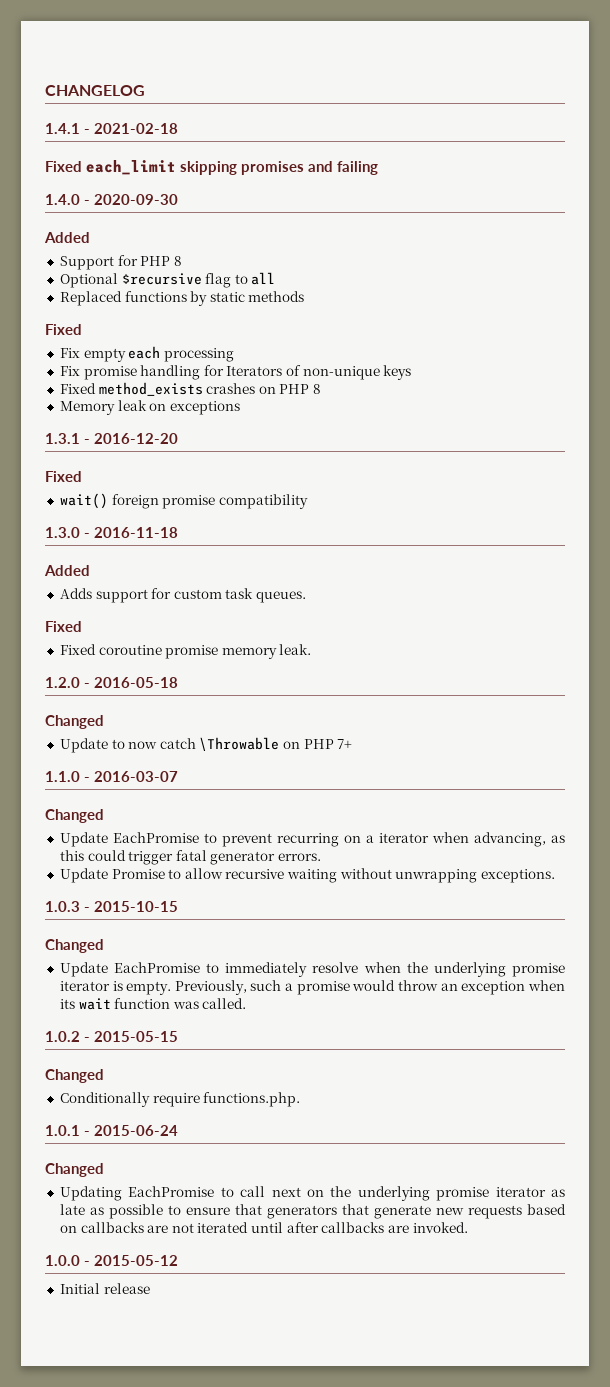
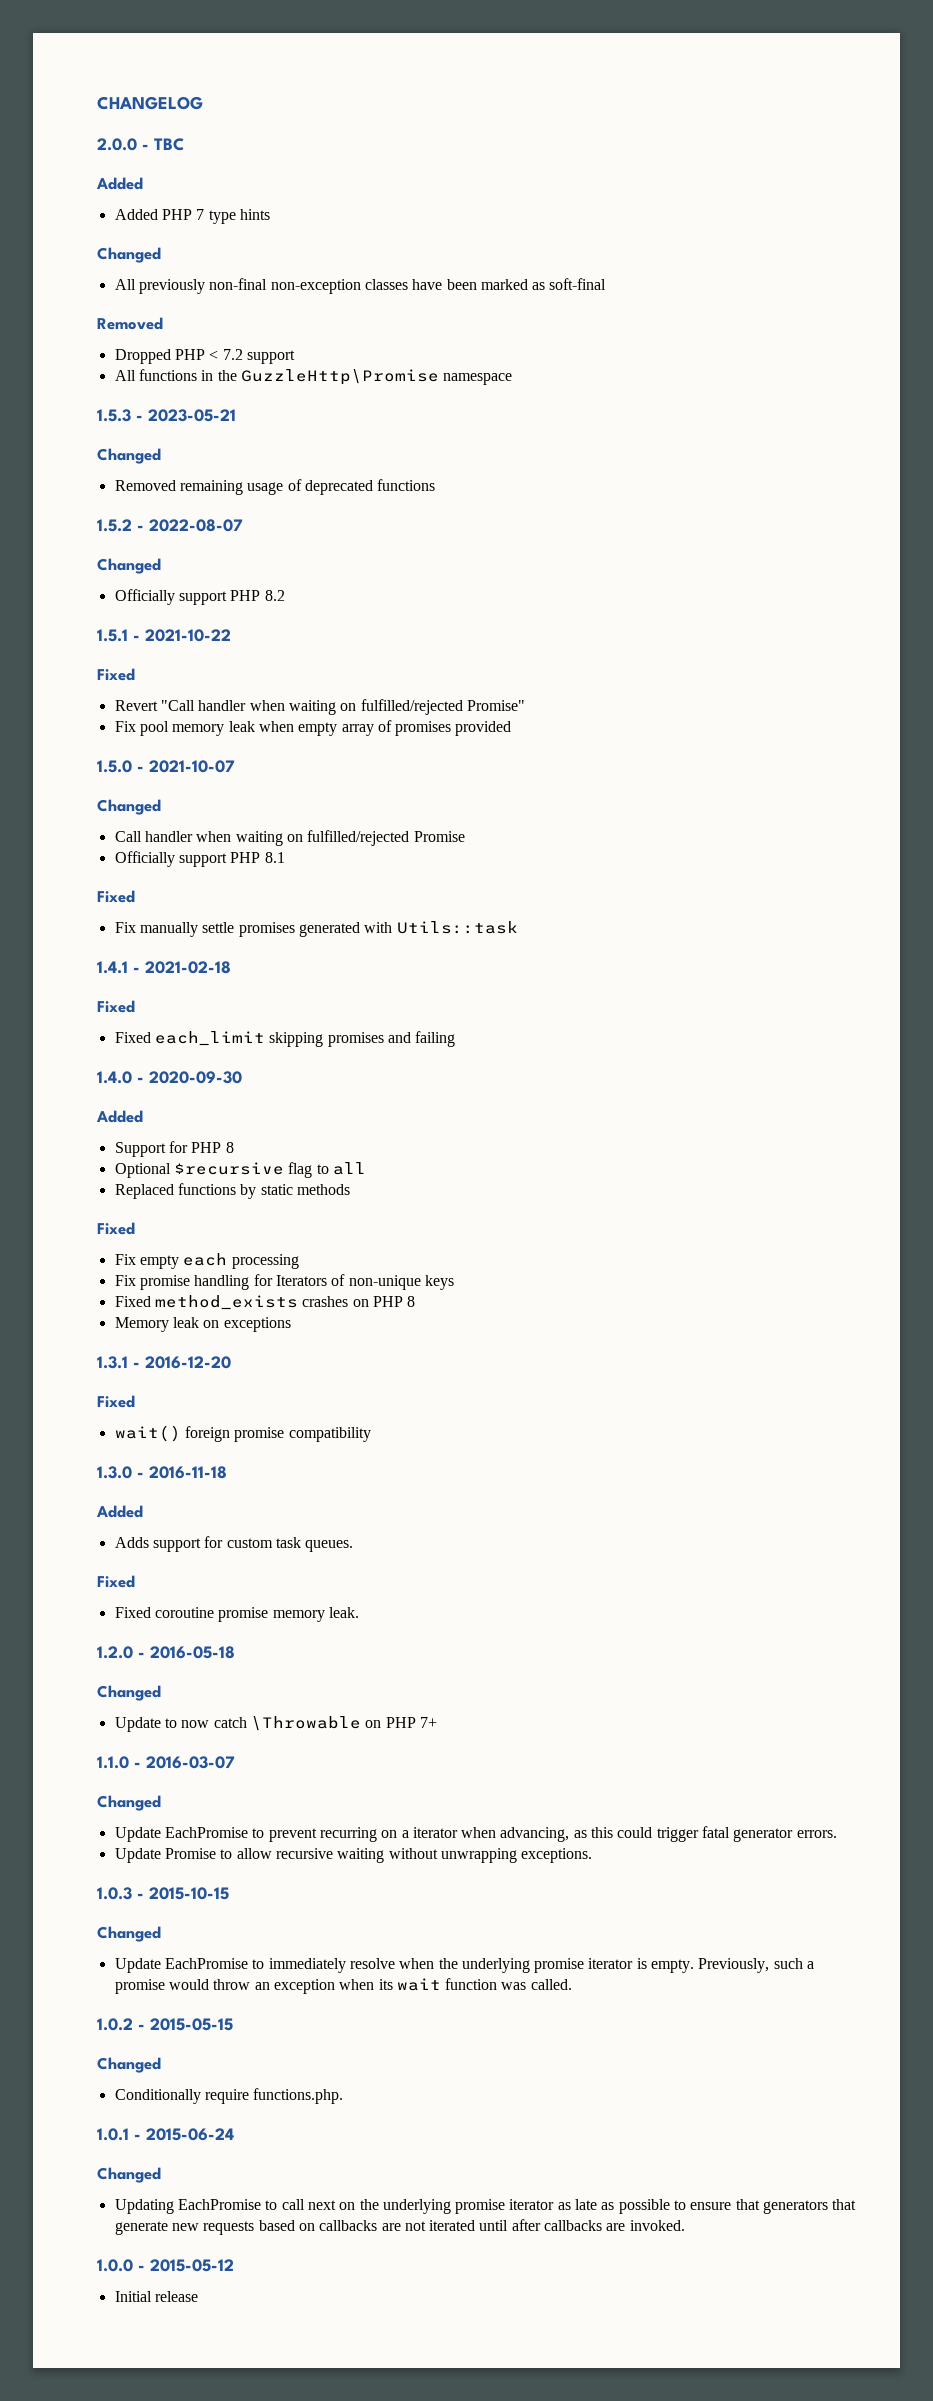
+ 2.0.0 - TBC
+ Added
+ Added PHP 7 type hints
+ Changed
+ All previously non-final non-exception classes have been marked as soft-final
+ Removed
+ Dropped PHP < 7.2 support
+ All functions in the GuzzleHttp\Promise namespace
+ 1.5.3 - 2023-05-21
+ Changed
+ Removed remaining usage of deprecated functions
+ 1.5.2 - 2022-08-07
+ Changed
+ Officially support PHP 8.2
+ 1.5.1 - 2021-10-22
+ Fixed
+ Revert "Call handler when waiting on fulfilled/rejected Promise"
+ Fix pool memory leak when empty array of promises provided
+ 1.5.0 - 2021-10-07
+ Changed
+ Call handler when waiting on fulfilled/rejected Promise
+ Officially support PHP 8.1
+ Fixed
+ Fix manually settle promises generated with Utils::task
  1.4.1 - 2021-02-18
+ Fixed

